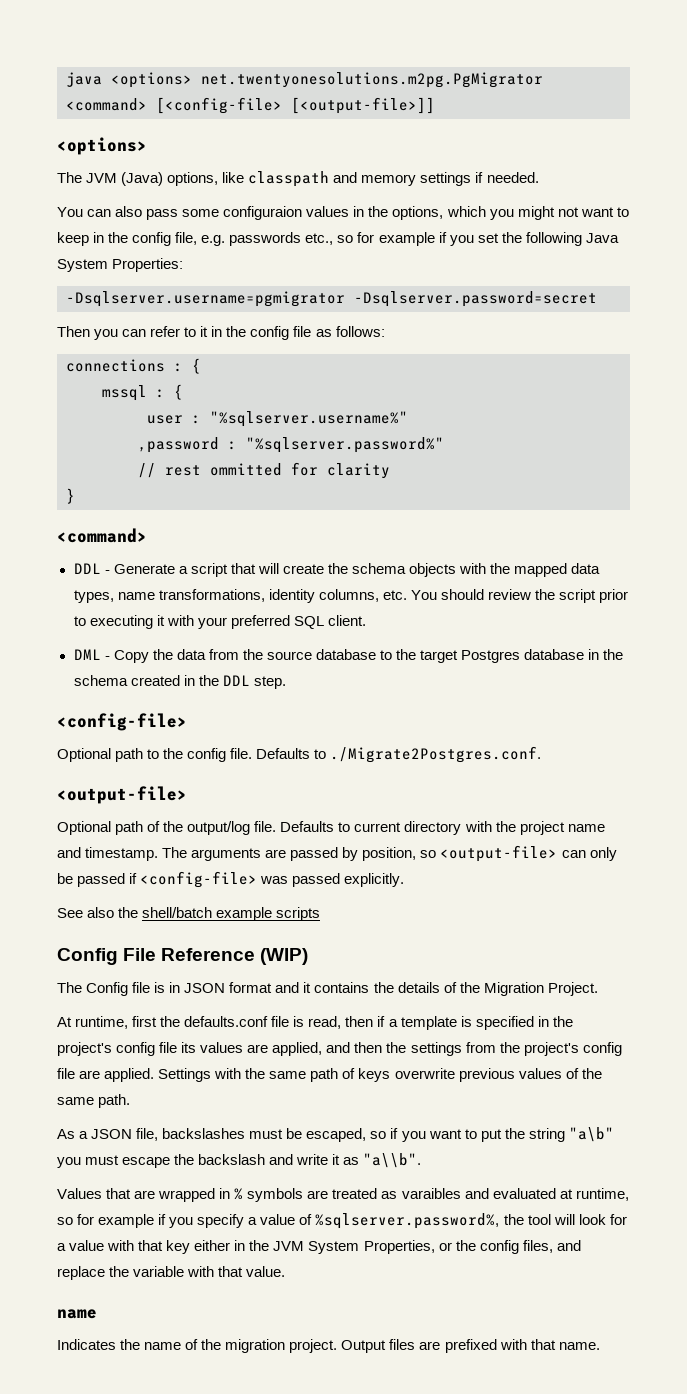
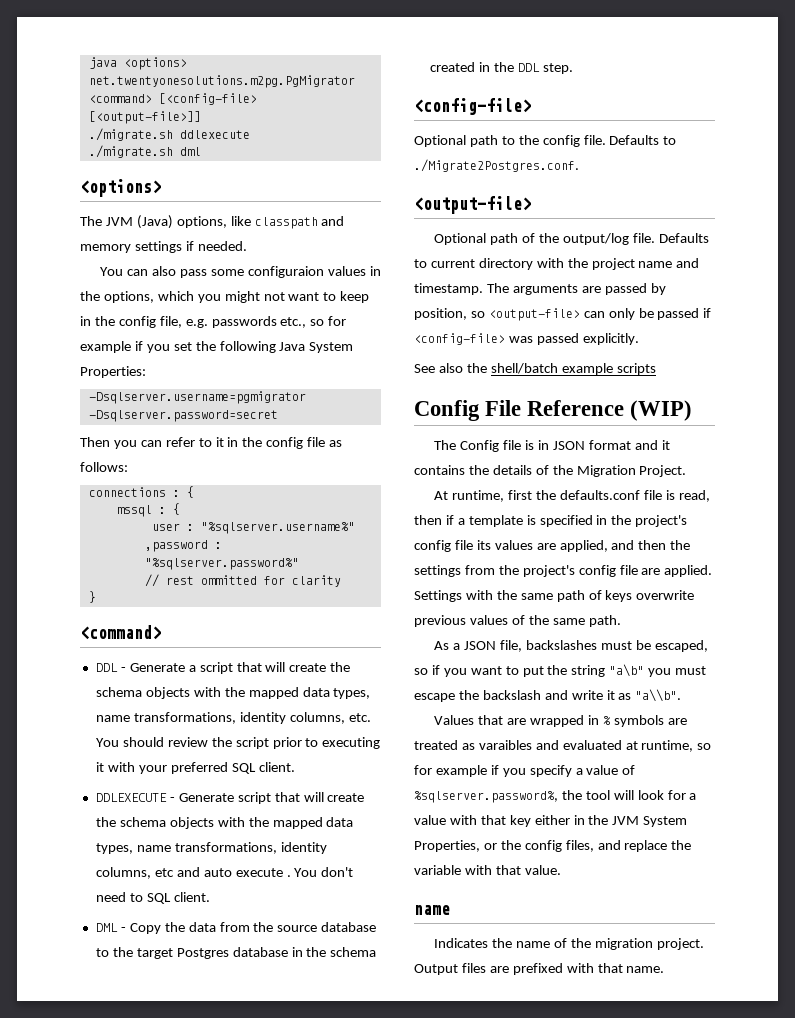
+ ./migrate.sh ddlexecute
+ ./migrate.sh dml
+ DDLEXECUTE - Generate script that will create the schema objects with the mapped data types, name transformations, identity columns, etc and auto execute . You don't need to SQL client.

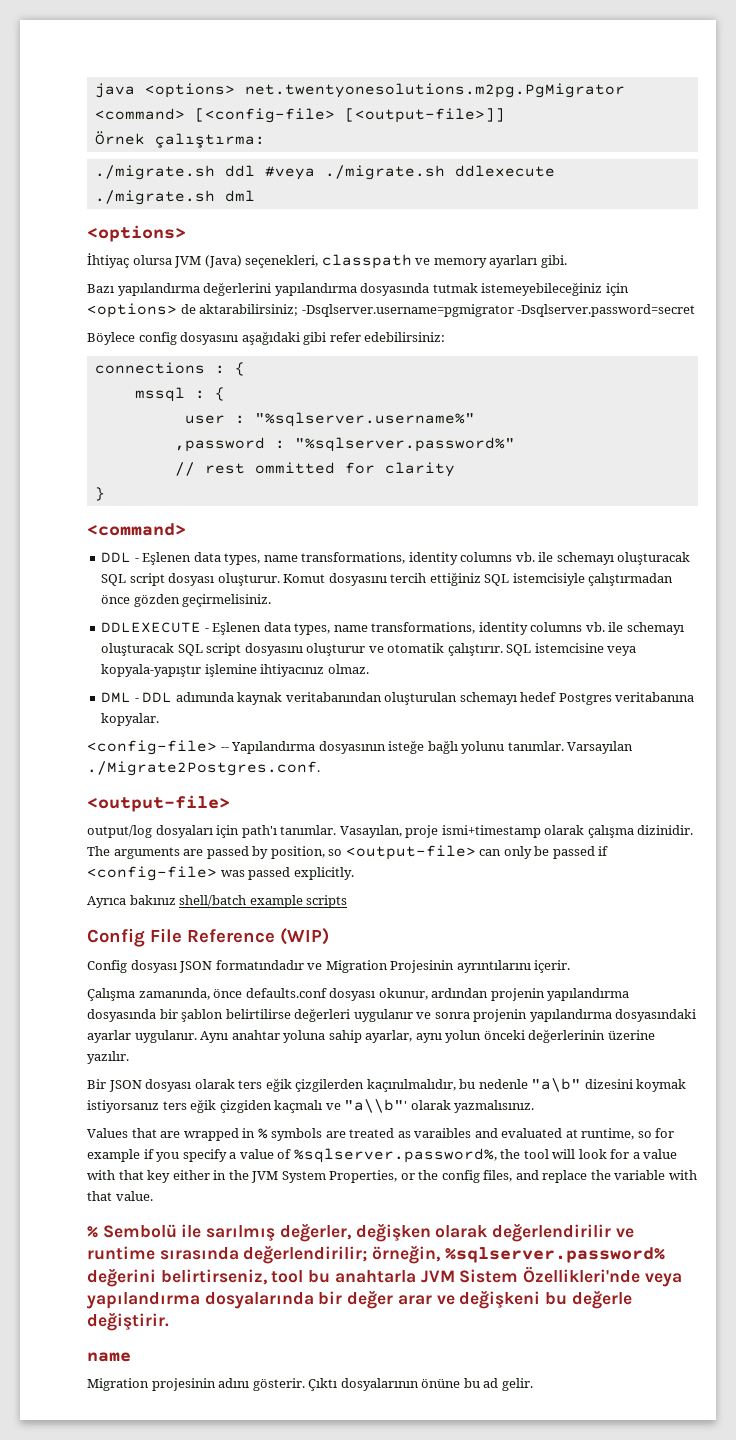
- ./migrate.sh ddlexecute
+ Örnek çalıştırma:
+ ./migrate.sh ddl #veya ./migrate.sh ddlexecute
- The JVM (Java) options, like classpath and memory settings if needed.
- You can also pass some configuraion values in the options, which you might not want to keep in the config file, e.g. passwords etc., so for example if you set the following Java System Properties:
- -Dsqlserver.username=pgmigrator -Dsqlserver.password=secret
- Then you can refer to it in the config file as follows:
+ İhtiyaç olursa JVM (Java) seçenekleri, classpath ve memory ayarları gibi.
+ Bazı yapılandırma değerlerini yapılandırma dosyasında tutmak istemeyebileceğiniz için <options> de aktarabilirsiniz; -Dsqlserver.username=pgmigrator -Dsqlserver.password=secret
+ Böylece config dosyasını aşağıdaki gibi refer edebilirsiniz:
- DDL - Generate a script that will create the schema objects with the mapped data types, name transformations, identity columns, etc. You should review the script prior to executing it with your preferred SQL client.
- DDLEXECUTE - Generate script that will create the schema objects with the mapped data types, name transformations, identity columns, etc and auto execute . You don't need to SQL client.
- DML - Copy the data from the source database to the target Postgres database in the schema created in the DDL step.
- <config-file>
- Optional path to the config file. Defaults to ./Migrate2Postgres.conf.
+ DDL - Eşlenen data types, name transformations, identity columns vb. ile schemayı oluşturacak SQL script dosyası oluşturur. Komut dosyasını tercih ettiğiniz SQL istemcisiyle çalıştırmadan önce gözden geçirmelisiniz.
+ DDLEXECUTE - Eşlenen data types, name transformations, identity columns vb. ile schemayı oluşturacak SQL script dosyasını oluşturur ve otomatik çalıştırır. SQL istemcisine veya kopyala-yapıştır işlemine ihtiyacınız olmaz.
+ DML - DDL adımında kaynak veritabanından oluşturulan schemayı hedef Postgres veritabanına kopyalar.
+ <config-file> -- Yapılandırma dosyasının isteğe bağlı yolunu tanımlar. Varsayılan ./Migrate2Postgres.conf.
  <output-file>
- Optional path of the output/log file. Defaults to current directory with the project name and timestamp.
+ output/log dosyaları için path'ı tanımlar. Vasayılan, proje ismi+timestamp olarak çalışma dizinidir.
- See also the shell/batch example scripts
+ Ayrıca bakınız shell/batch example scripts
- The Config file is in JSON format and it contains the details of the Migration Project.
- At runtime, first the defaults.conf file is read, then if a template is specified in the project's config file its values are applied, and then the settings from the project's config file are applied. Settings with the same path of keys overwrite previous values of the same path.
- As a JSON file, backslashes must be escaped, so if you want to put the string "a\b" you must escape the backslash and write it as "a\\b".
+ Config dosyası JSON formatındadır ve Migration Projesinin ayrıntılarını içerir.
+ Çalışma zamanında, önce defaults.conf dosyası okunur, ardından projenin yapılandırma dosyasında bir şablon belirtilirse değerleri uygulanır ve sonra projenin yapılandırma dosyasındaki ayarlar uygulanır. Aynı anahtar yoluna sahip ayarlar, aynı yolun önceki değerlerinin üzerine yazılır.
+ Bir JSON dosyası olarak ters eğik çizgilerden kaçınılmalıdır, bu nedenle "a\b" dizesini koymak istiyorsanız ters eğik çizgiden kaçmalı ve "a\\b"' olarak yazmalısınız.
  Values that are wrapped in % symbols are treated as varaibles and evaluated at runtime, so for example if you specify a value of %sqlserver.password%, the tool will look for a value with that key either in the JVM System Properties, or the config files, and replace the variable with that value.
+ % Sembolü ile sarılmış değerler, değişken olarak değerlendirilir ve runtime sırasında değerlendirilir; örneğin, %sqlserver.password% değerini belirtirseniz, tool bu anahtarla JVM Sistem Özellikleri'nde veya yapılandırma dosyalarında bir değer arar ve değişkeni bu değerle değiştirir.
  name
- Indicates the name of the migration project. Output files are prefixed with that name.
+ Migration projesinin adını gösterir. Çıktı dosyalarının önüne bu ad gelir.

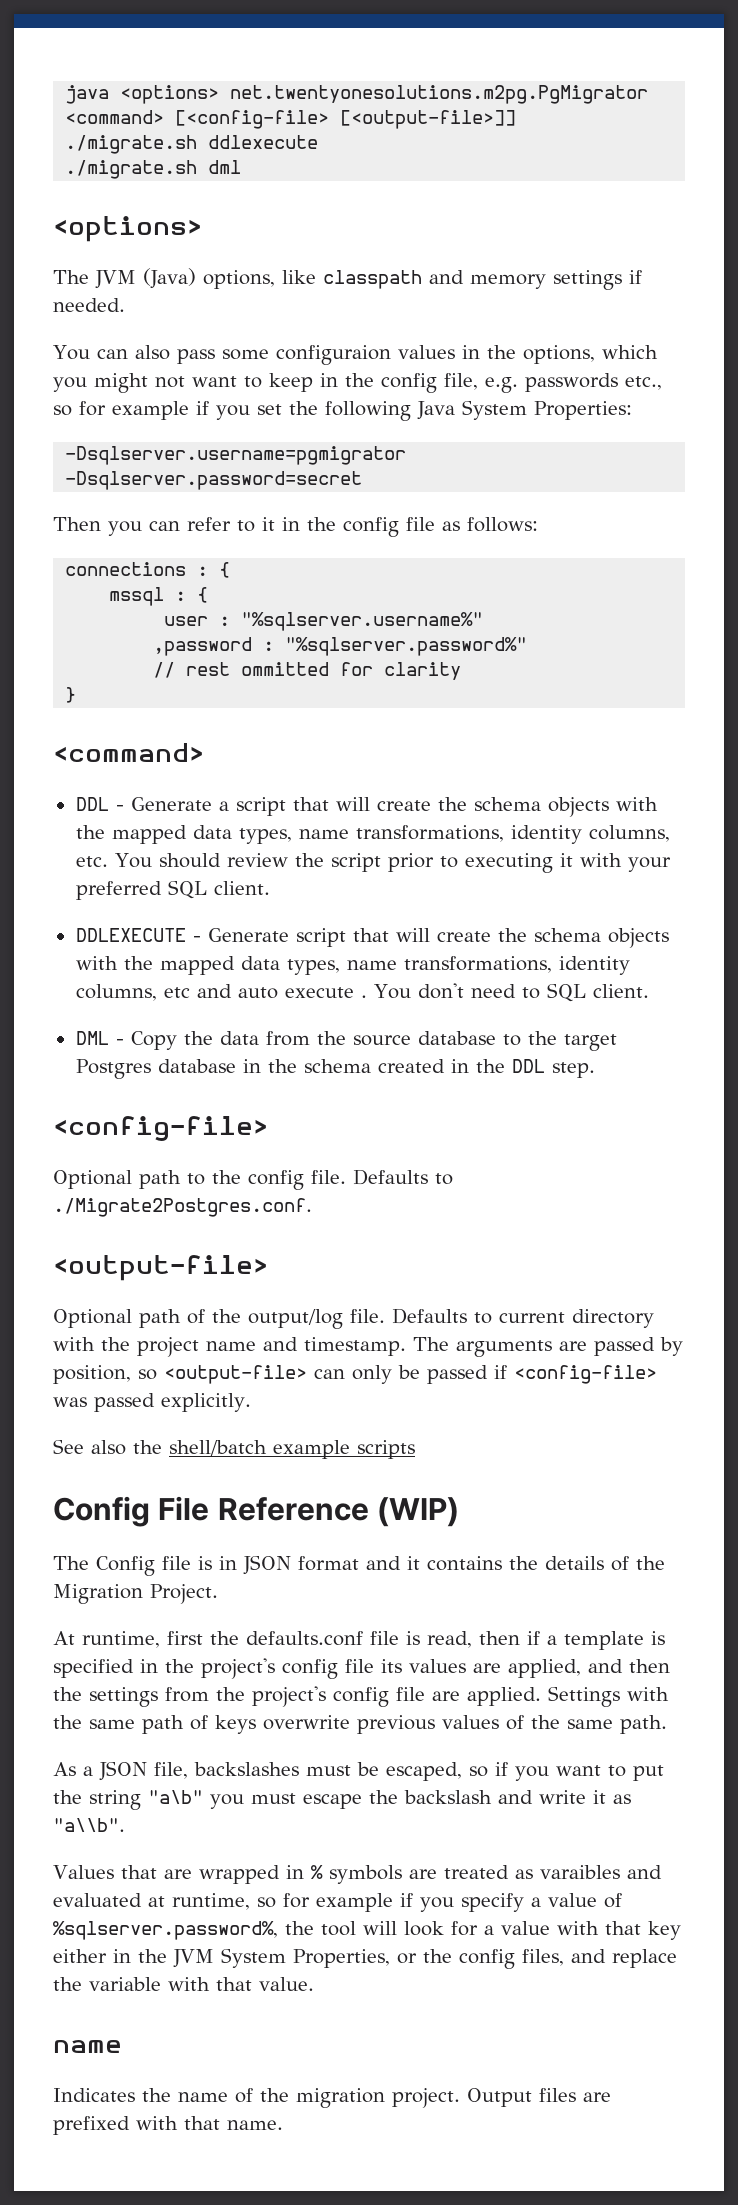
- Örnek çalıştırma:
- ./migrate.sh ddl #veya ./migrate.sh ddlexecute
+ ./migrate.sh ddlexecute
- İhtiyaç olursa JVM (Java) seçenekleri, classpath ve memory ayarları gibi.
- Bazı yapılandırma değerlerini yapılandırma dosyasında tutmak istemeyebileceğiniz için <options> de aktarabilirsiniz; -Dsqlserver.username=pgmigrator -Dsqlserver.password=secret
- Böylece config dosyasını aşağıdaki gibi refer edebilirsiniz:
+ The JVM (Java) options, like classpath and memory settings if needed.
+ You can also pass some configuraion values in the options, which you might not want to keep in the config file, e.g. passwords etc., so for example if you set the following Java System Properties:
+ -Dsqlserver.username=pgmigrator -Dsqlserver.password=secret
+ Then you can refer to it in the config file as follows:
- DDL - Eşlenen data types, name transformations, identity columns vb. ile schemayı oluşturacak SQL script dosyası oluşturur. Komut dosyasını tercih ettiğiniz SQL istemcisiyle çalıştırmadan önce gözden geçirmelisiniz.
- DDLEXECUTE - Eşlenen data types, name transformations, identity columns vb. ile schemayı oluşturacak SQL script dosyasını oluşturur ve otomatik çalıştırır. SQL istemcisine veya kopyala-yapıştır işlemine ihtiyacınız olmaz.
- DML - DDL adımında kaynak veritabanından oluşturulan schemayı hedef Postgres veritabanına kopyalar.
- <config-file> -- Yapılandırma dosyasının isteğe bağlı yolunu tanımlar. Varsayılan ./Migrate2Postgres.conf.
+ DDL - Generate a script that will create the schema objects with the mapped data types, name transformations, identity columns, etc. You should review the script prior to executing it with your preferred SQL client.
+ DDLEXECUTE - Generate script that will create the schema objects with the mapped data types, name transformations, identity columns, etc and auto execute . You don't need to SQL client.
+ DML - Copy the data from the source database to the target Postgres database in the schema created in the DDL step.
+ <config-file>
+ Optional path to the config file. Defaults to ./Migrate2Postgres.conf.
  <output-file>
- output/log dosyaları için path'ı tanımlar. Vasayılan, proje ismi+timestamp olarak çalışma dizinidir.
+ Optional path of the output/log file. Defaults to current directory with the project name and timestamp.
- Ayrıca bakınız shell/batch example scripts
+ See also the shell/batch example scripts
- Config dosyası JSON formatındadır ve Migration Projesinin ayrıntılarını içerir.
- Çalışma zamanında, önce defaults.conf dosyası okunur, ardından projenin yapılandırma dosyasında bir şablon belirtilirse değerleri uygulanır ve sonra projenin yapılandırma dosyasındaki ayarlar uygulanır. Aynı anahtar yoluna sahip ayarlar, aynı yolun önceki değerlerinin üzerine yazılır.
- Bir JSON dosyası olarak ters eğik çizgilerden kaçınılmalıdır, bu nedenle "a\b" dizesini koymak istiyorsanız ters eğik çizgiden kaçmalı ve "a\\b"' olarak yazmalısınız.
+ The Config file is in JSON format and it contains the details of the Migration Project.
+ At runtime, first the defaults.conf file is read, then if a template is specified in the project's config file its values are applied, and then the settings from the project's config file are applied. Settings with the same path of keys overwrite previous values of the same path.
+ As a JSON file, backslashes must be escaped, so if you want to put the string "a\b" you must escape the backslash and write it as "a\\b".
  Values that are wrapped in % symbols are treated as varaibles and evaluated at runtime, so for example if you specify a value of %sqlserver.password%, the tool will look for a value with that key either in the JVM System Properties, or the config files, and replace the variable with that value.
- % Sembolü ile sarılmış değerler, değişken olarak değerlendirilir ve runtime sırasında değerlendirilir; örneğin, %sqlserver.password% değerini belirtirseniz, tool bu anahtarla JVM Sistem Özellikleri'nde veya yapılandırma dosyalarında bir değer arar ve değişkeni bu değerle değiştirir.
  name
- Migration projesinin adını gösterir. Çıktı dosyalarının önüne bu ad gelir.
+ Indicates the name of the migration project. Output files are prefixed with that name.

